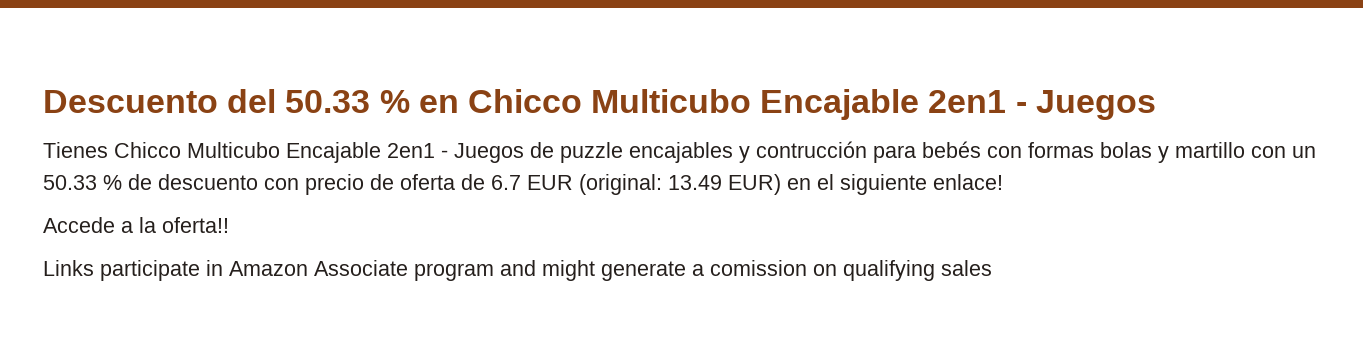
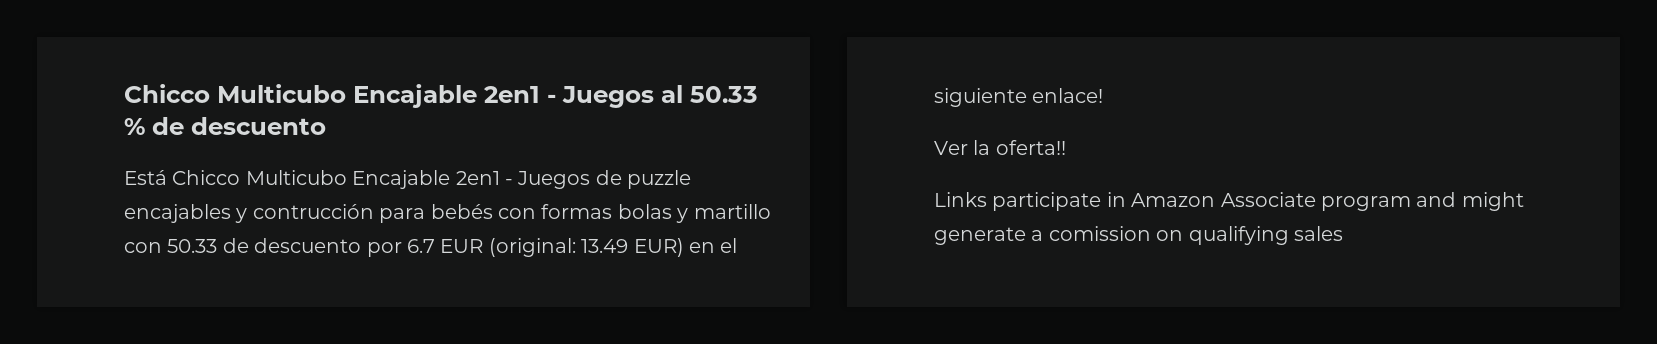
- Descuento del 50.33 % en Chicco Multicubo Encajable 2en1 - Juegos
- Tienes Chicco Multicubo Encajable 2en1 - Juegos de puzzle encajables y contrucción para bebés con formas bolas y martillo con un 50.33 % de descuento con precio de oferta de 6.7 EUR (original: 13.49 EUR) en el siguiente enlace!
+ Chicco Multicubo Encajable 2en1 - Juegos al 50.33 % de descuento
+ Está Chicco Multicubo Encajable 2en1 - Juegos de puzzle encajables y contrucción para bebés con formas bolas y martillo con 50.33 de descuento por 6.7 EUR (original: 13.49 EUR) en el siguiente enlace!
- Accede a la oferta!!
+ Ver la oferta!!

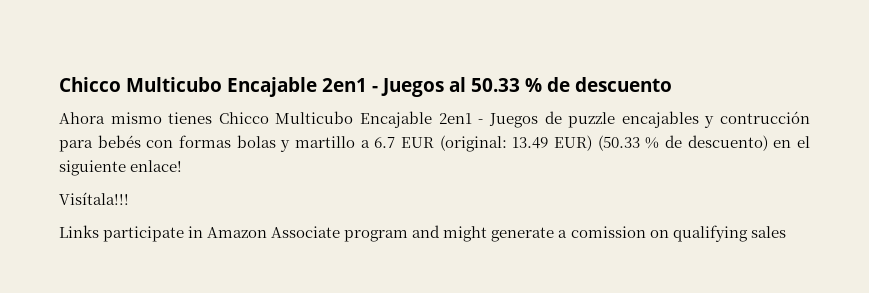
- Está Chicco Multicubo Encajable 2en1 - Juegos de puzzle encajables y contrucción para bebés con formas bolas y martillo con 50.33 de descuento por 6.7 EUR (original: 13.49 EUR) en el siguiente enlace!
+ Ahora mismo tienes Chicco Multicubo Encajable 2en1 - Juegos de puzzle encajables y contrucción para bebés con formas bolas y martillo a 6.7 EUR (original: 13.49 EUR) (50.33 % de descuento) en el siguiente enlace!
- Ver la oferta!!
+ Visítala!!!

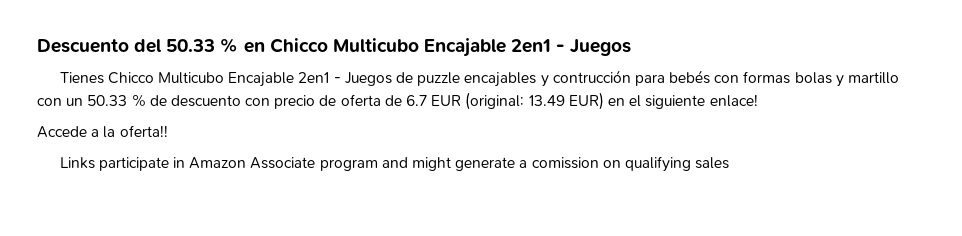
- Chicco Multicubo Encajable 2en1 - Juegos al 50.33 % de descuento
- Ahora mismo tienes Chicco Multicubo Encajable 2en1 - Juegos de puzzle encajables y contrucción para bebés con formas bolas y martillo a 6.7 EUR (original: 13.49 EUR) (50.33 % de descuento) en el siguiente enlace!
+ Descuento del 50.33 % en Chicco Multicubo Encajable 2en1 - Juegos
+ Tienes Chicco Multicubo Encajable 2en1 - Juegos de puzzle encajables y contrucción para bebés con formas bolas y martillo con un 50.33 % de descuento con precio de oferta de 6.7 EUR (original: 13.49 EUR) en el siguiente enlace!
- Visítala!!!
+ Accede a la oferta!!

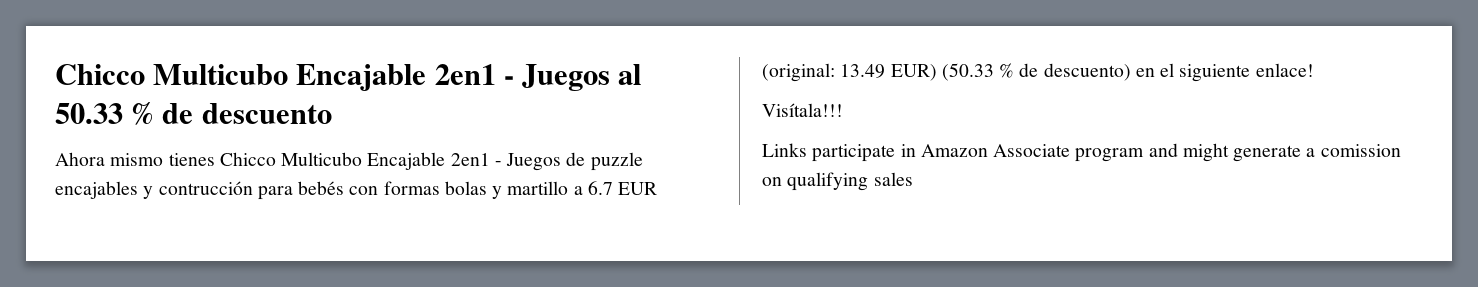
- Descuento del 50.33 % en Chicco Multicubo Encajable 2en1 - Juegos
- Tienes Chicco Multicubo Encajable 2en1 - Juegos de puzzle encajables y contrucción para bebés con formas bolas y martillo con un 50.33 % de descuento con precio de oferta de 6.7 EUR (original: 13.49 EUR) en el siguiente enlace!
+ Chicco Multicubo Encajable 2en1 - Juegos al 50.33 % de descuento
+ Ahora mismo tienes Chicco Multicubo Encajable 2en1 - Juegos de puzzle encajables y contrucción para bebés con formas bolas y martillo a 6.7 EUR (original: 13.49 EUR) (50.33 % de descuento) en el siguiente enlace!
- Accede a la oferta!!
+ Visítala!!!

